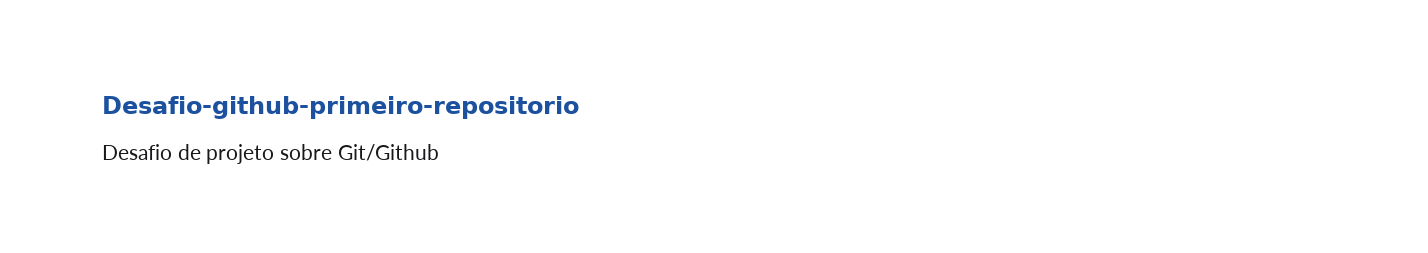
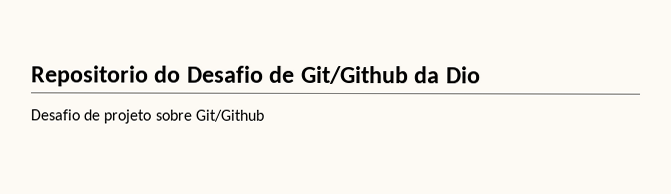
- Desafio-github-primeiro-repositorio
+ Repositorio do Desafio de Git/Github da Dio

